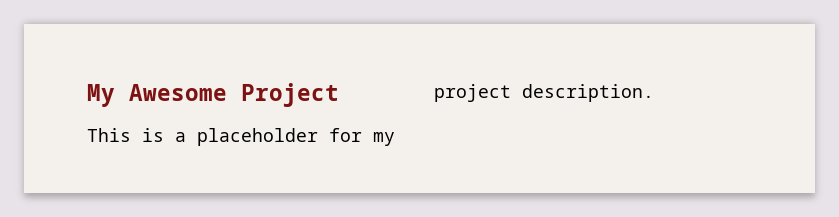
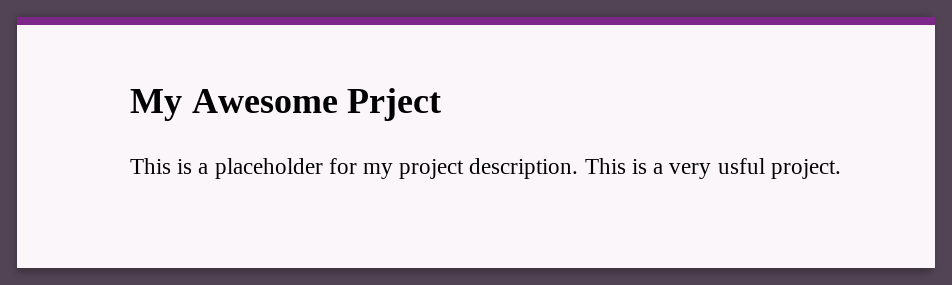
- My Awesome Project
+ My Awesome Prject
+ This is a very usful project.

